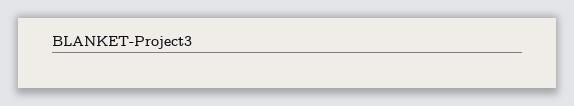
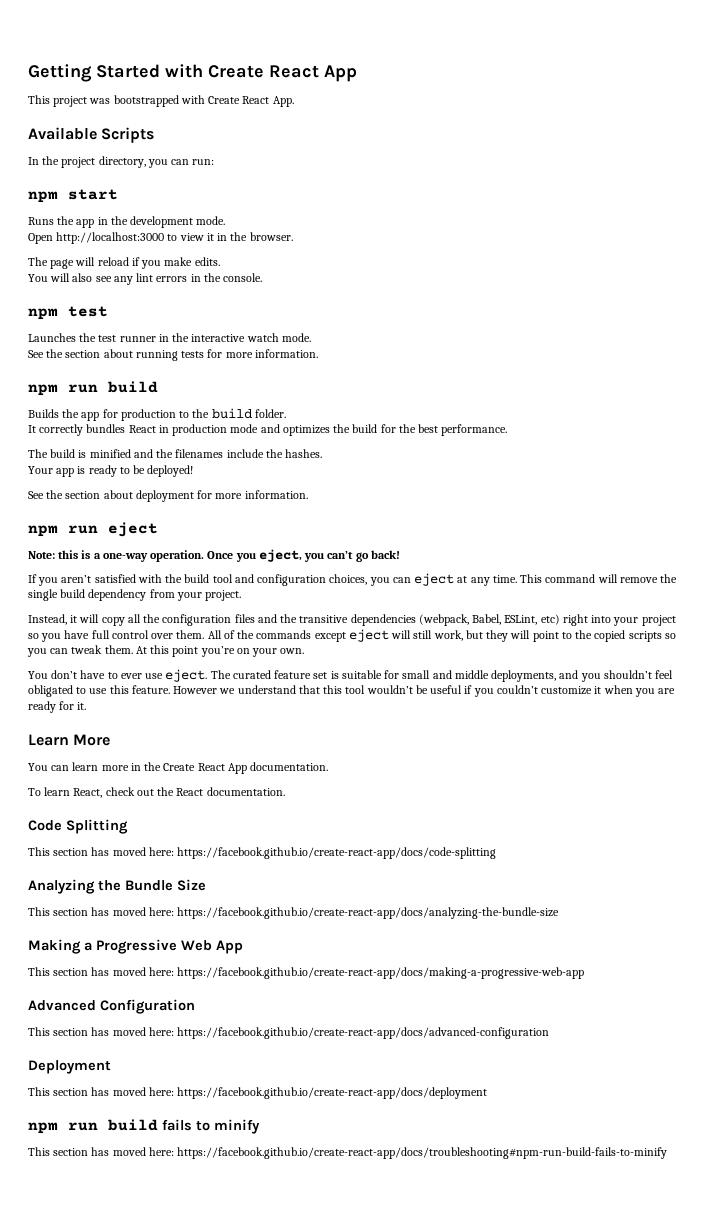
- BLANKET-Project3
+ Getting Started with Create React App
+ This project was bootstrapped with Create React App.
+ Available Scripts
+ In the project directory, you can run:
+ npm start
+ Runs the app in the development mode.
+ Open http://localhost:3000 to view it in the browser.
+ The page will reload if you make edits.
+ You will also see any lint errors in the console.
+ npm test
+ Launches the test runner in the interactive watch mode.
+ See the section about running tests for more information.
+ npm run build
+ Builds the app for production to the build folder.
+ It correctly bundles React in production mode and optimizes the build for the best performance.
+ The build is minified and the filenames include the hashes.
+ Your app is ready to be deployed!
+ See the section about deployment for more information.
+ npm run eject
+ Note: this is a one-way operation. Once you eject, you can’t go back!
+ If you aren’t satisfied with the build tool and configuration choices, you can eject at any time. This command will remove the single build dependency from your project.
+ Instead, it will copy all the configuration files and the transitive dependencies (webpack, Babel, ESLint, etc) right into your project so you have full control over them. All of the commands except eject will still work, but they will point to the copied scripts so you can tweak them. At this point you’re on your own.
+ You don’t have to ever use eject. The curated feature set is suitable for small and middle deployments, and you shouldn’t feel obligated to use this feature. However we understand that this tool wouldn’t be useful if you couldn’t customize it when you are ready for it.
+ Learn More
+ You can learn more in the Create React App documentation.
+ To learn React, check out the React documentation.
+ Code Splitting
+ This section has moved here: https://facebook.github.io/create-react-app/docs/code-splitting
+ Analyzing the Bundle Size
+ This section has moved here: https://facebook.github.io/create-react-app/docs/analyzing-the-bundle-size
+ Making a Progressive Web App
+ This section has moved here: https://facebook.github.io/create-react-app/docs/making-a-progressive-web-app
+ Advanced Configuration
+ This section has moved here: https://facebook.github.io/create-react-app/docs/advanced-configuration
+ Deployment
+ This section has moved here: https://facebook.github.io/create-react-app/docs/deployment
+ npm run build fails to minify
+ This section has moved here: https://facebook.github.io/create-react-app/docs/troubleshooting#npm-run-build-fails-to-minify

